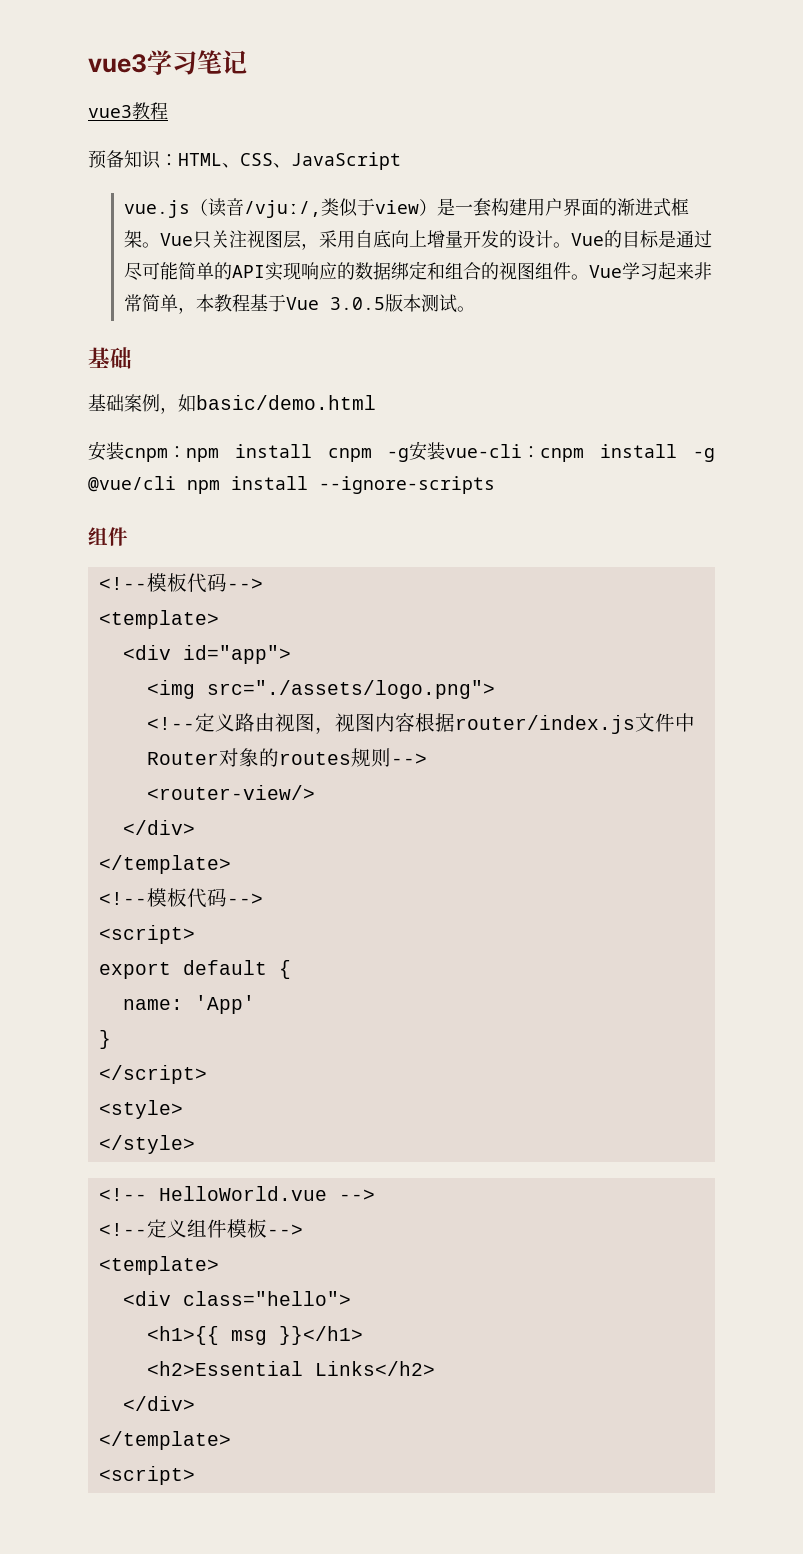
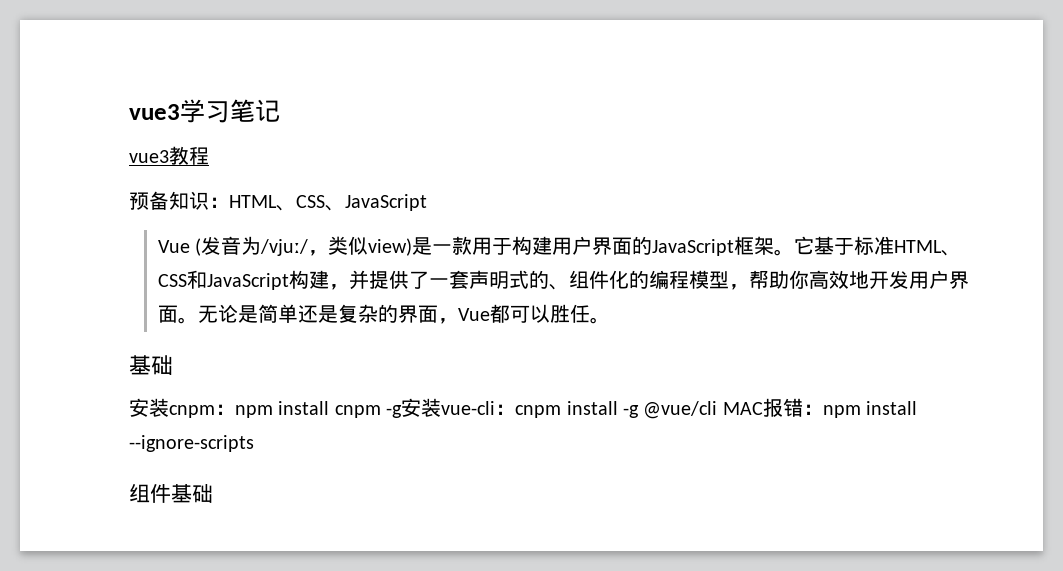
- vue.js（读音/vjuː/,类似于view）是一套构建用户界面的渐进式框架。Vue只关注视图层，采用自底向上增量开发的设计。Vue的目标是通过尽可能简单的API实现响应的数据绑定和组合的视图组件。Vue学习起来非常简单，本教程基于Vue 3.0.5版本测试。
+ Vue (发音为/vjuː/，类似view)是一款用于构建用户界面的JavaScript框架。它基于标准HTML、CSS和JavaScript构建，并提供了一套声明式的、组件化的编程模型，帮助你高效地开发用户界面。无论是简单还是复杂的界面，Vue都可以胜任。
  基础
- 基础案例，如basic/demo.html
- 安装cnpm：npm install cnpm -g安装vue-cli：cnpm install -g @vue/cli npm install --ignore-scripts
- 组件
- <!--模板代码-->
- <template>
- <div id="app">
- <img src="./assets/logo.png">
- <!--定义路由视图，视图内容根据router/index.js文件中Router对象的routes规则-->
- <router-view/>
- </div>
- </template>
- <!--模板代码-->
- <script>
- export default {
- name: 'App'
- }
- </script>
- <style>
- </style>
- <!-- HelloWorld.vue -->
- <!--定义组件模板-->
- <template>
- <div class="hello">
- <h1>{{ msg }}</h1>
- <h2>Essential Links</h2>
- </div>
- </template>
- <script>
+ 安装cnpm：npm install cnpm -g安装vue-cli：cnpm install -g @vue/cli MAC报错：npm install --ignore-scripts
+ 组件基础

